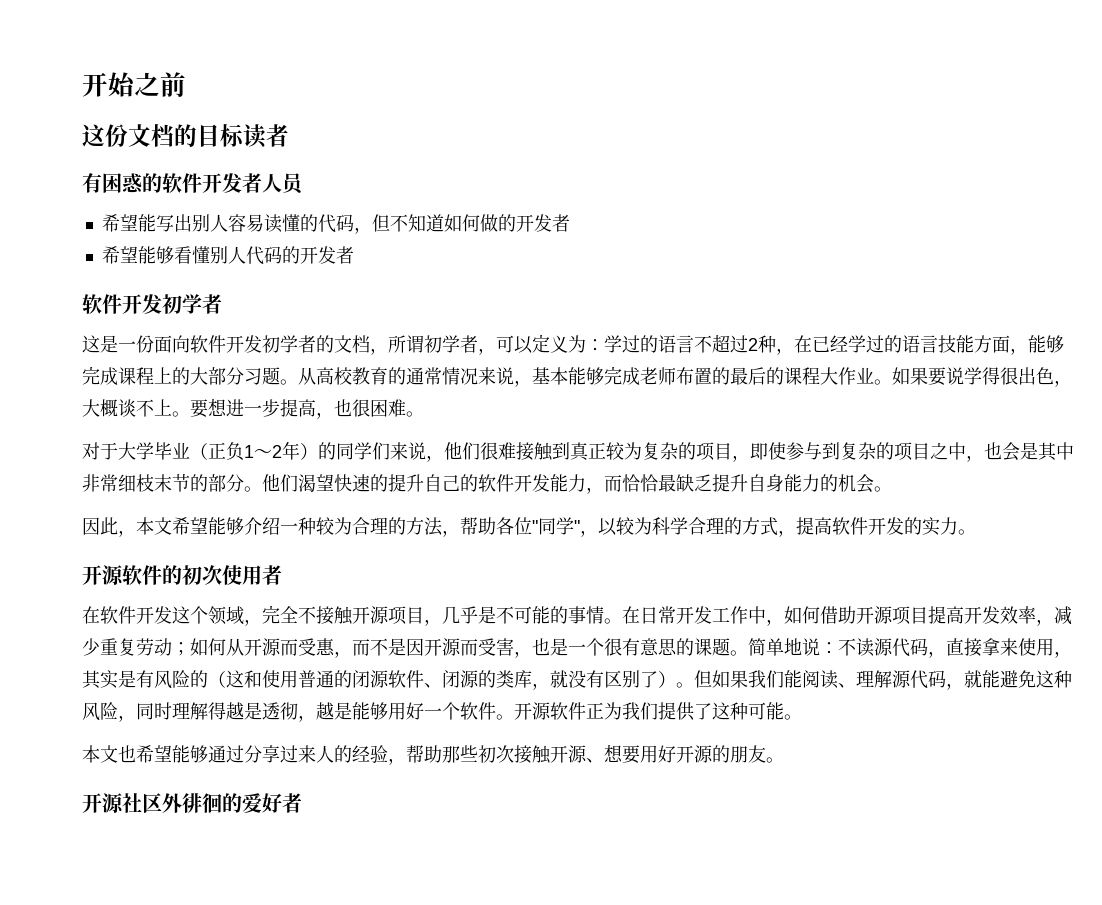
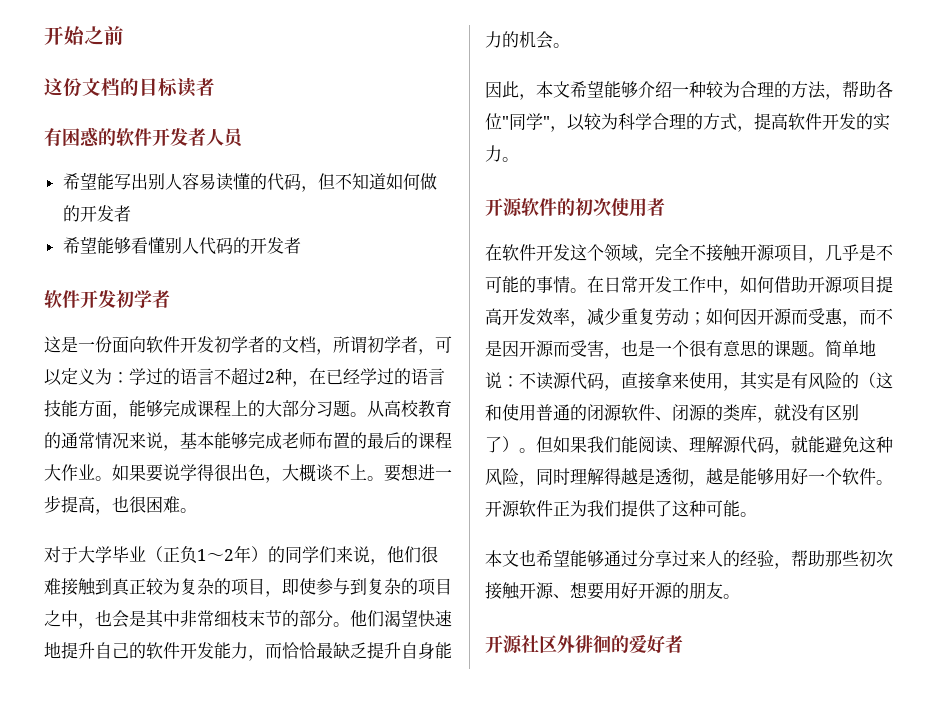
- 他们渴望快速的提升自己的软件开发能力，而恰恰最缺乏提升自身能力的机会。
+ 他们渴望快速地提升自己的软件开发能力，而恰恰最缺乏提升自身能力的机会。
- 在日常开发工作中，如何借助开源项目提高开发效率，减少重复劳动；如何从开源而受惠，而不是因开源而受害，也是一个很有意思的课题。
+ 在日常开发工作中，如何借助开源项目提高开发效率，减少重复劳动；如何因开源而受惠，而不是因开源而受害，也是一个很有意思的课题。

